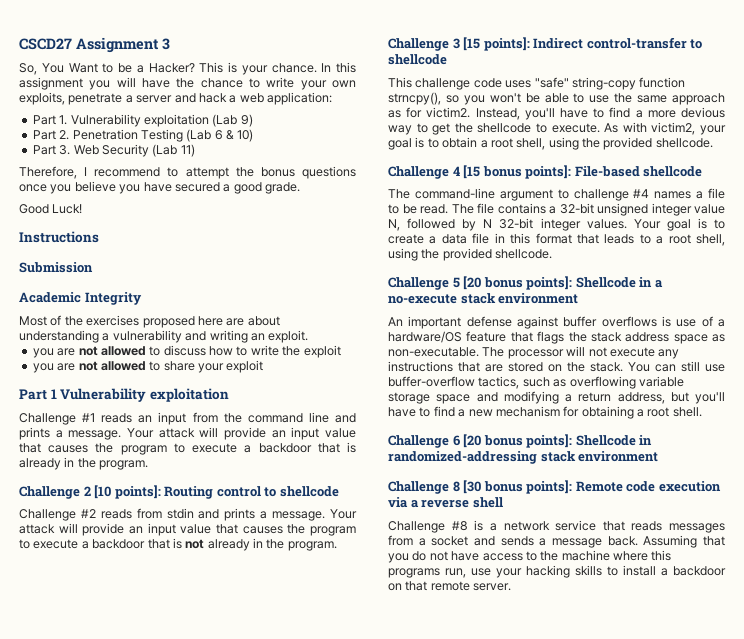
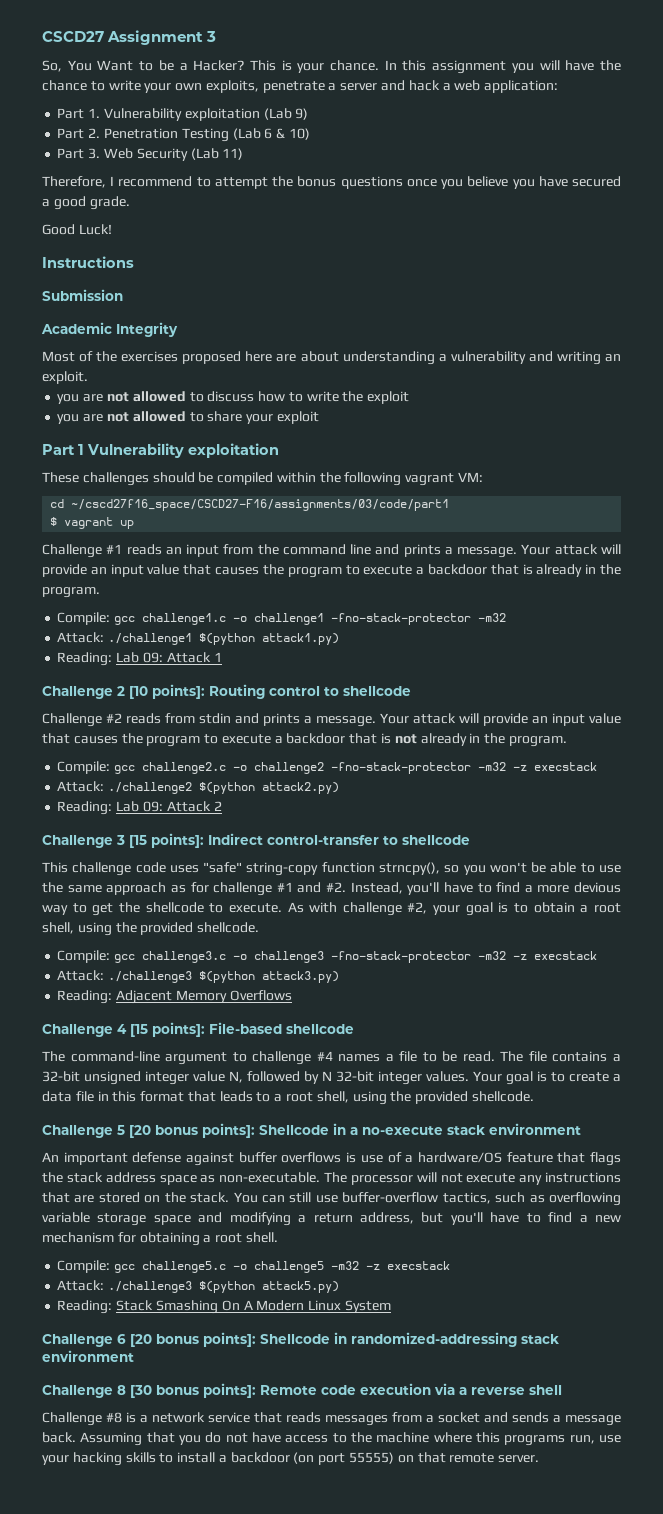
+ These challenges should be compiled within the following vagrant VM:
+ cd ~/cscd27f16_space/CSCD27-F16/assignments/03/code/part1
+ $ vagrant up
+ Compile: gcc challenge1.c -o challenge1 -fno-stack-protector -m32
+ Attack: ./challenge1 $(python attack1.py)
+ Reading: Lab 09: Attack 1
+ Compile: gcc challenge2.c -o challenge2 -fno-stack-protector -m32 -z execstack
+ Attack: ./challenge2 $(python attack2.py)
+ Reading: Lab 09: Attack 2
- This challenge code uses "safe" string-copy function strncpy(), so you won't be able to use the same approach as for victim2.
+ This challenge code uses "safe" string-copy function strncpy(), so you won't be able to use the same approach as for challenge #1 and #2.
- As with victim2, your goal is to obtain a root shell, using the provided shellcode.
+ As with challenge #2, your goal is to obtain a root shell, using the provided shellcode.
+ Compile: gcc challenge3.c -o challenge3 -fno-stack-protector -m32 -z execstack
+ Attack: ./challenge3 $(python attack3.py)
+ Reading: Adjacent Memory Overflows
- Challenge 4 [15 bonus points]: File-based shellcode
+ Challenge 4 [15 points]: File-based shellcode
+ Compile: gcc challenge5.c -o challenge5 -m32 -z execstack
+ Attack: ./challenge3 $(python attack5.py)
+ Reading: Stack Smashing On A Modern Linux System
- Assuming that you do not have access to the machine where this programs run, use your hacking skills to install a backdoor on that remote server.
+ Assuming that you do not have access to the machine where this programs run, use your hacking skills to install a backdoor (on port 55555) on that remote server.

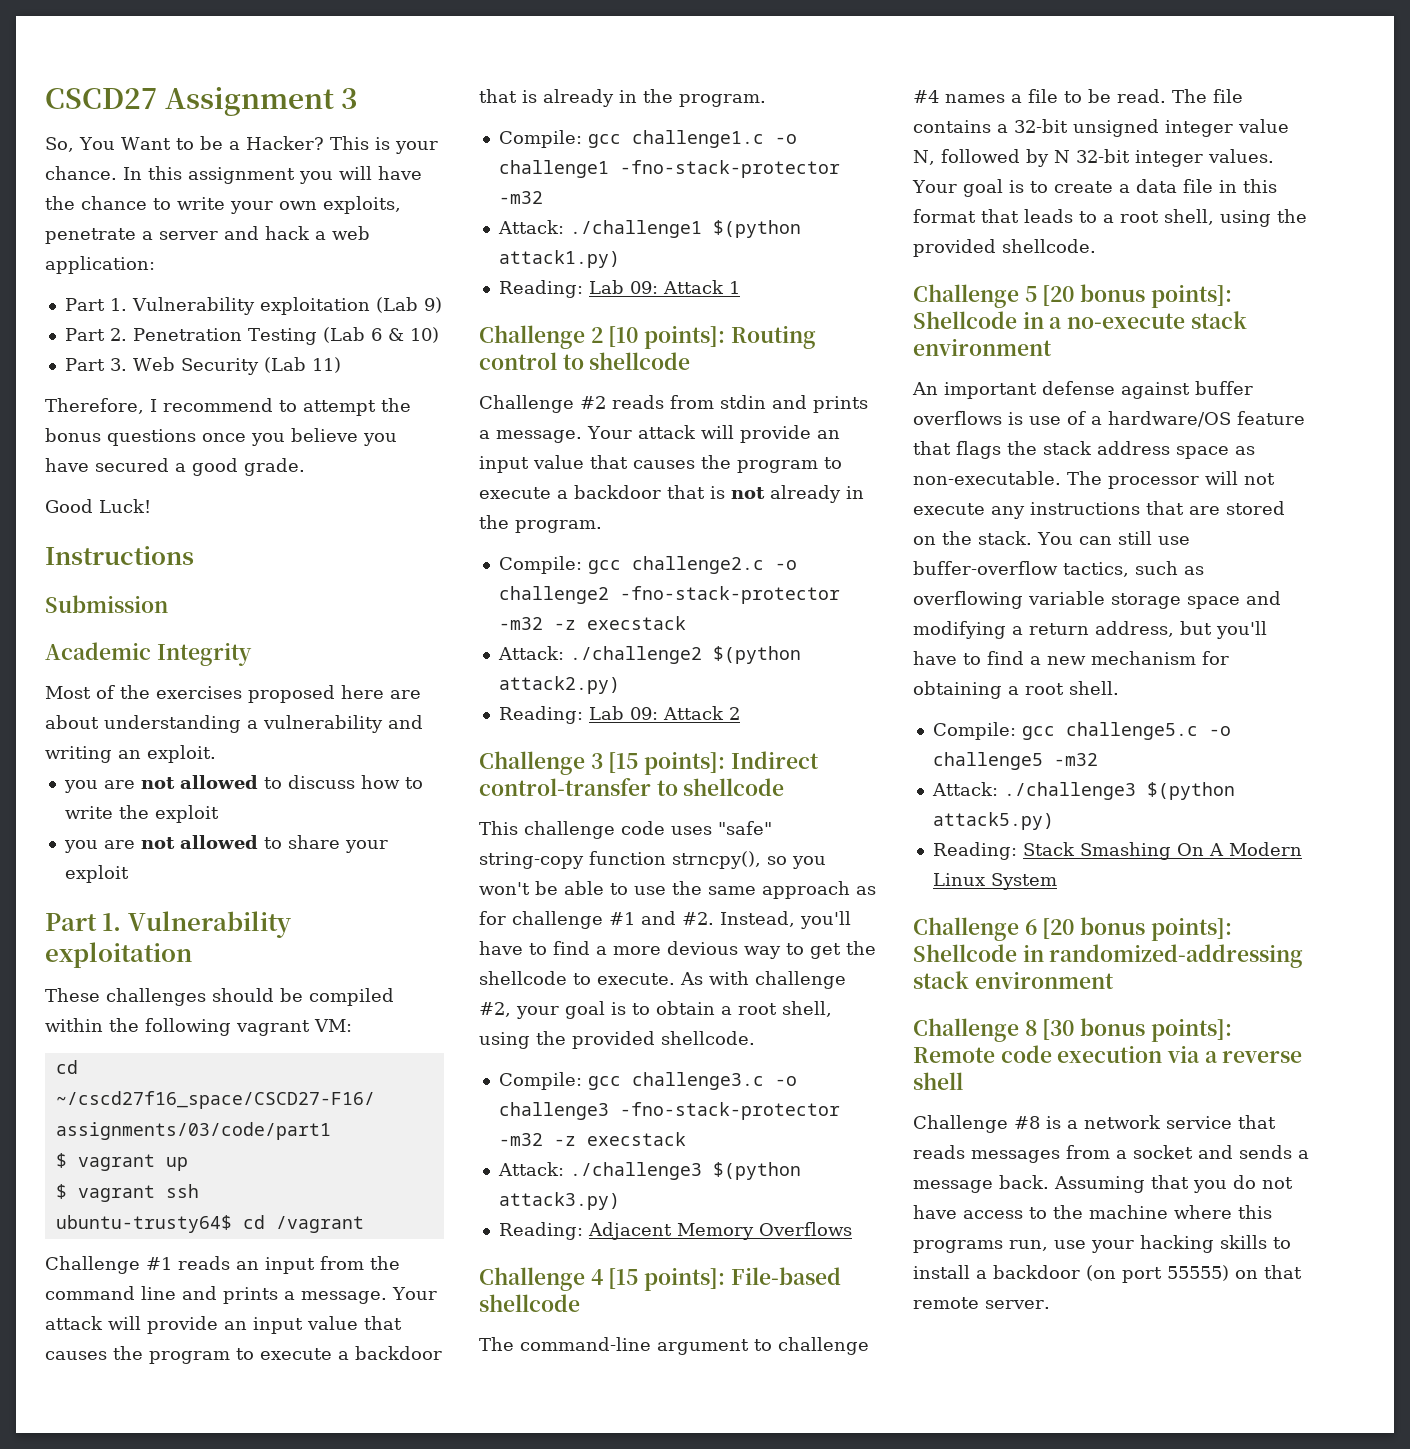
  you are not allowed to share your exploit
- Part 1 Vulnerability exploitation
+ Part 1. Vulnerability exploitation
+ $ vagrant ssh
+ ubuntu-trusty64$ cd /vagrant
- Compile: gcc challenge5.c -o challenge5 -m32 -z execstack
+ Compile: gcc challenge5.c -o challenge5 -m32

